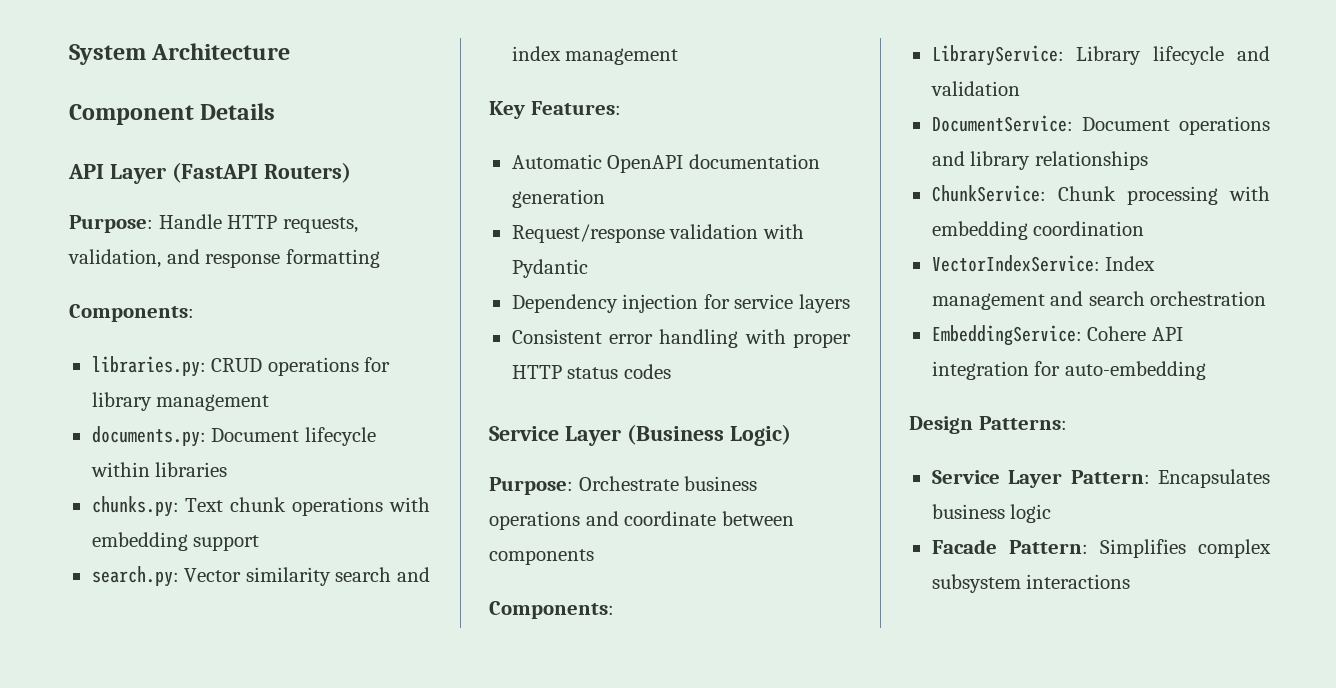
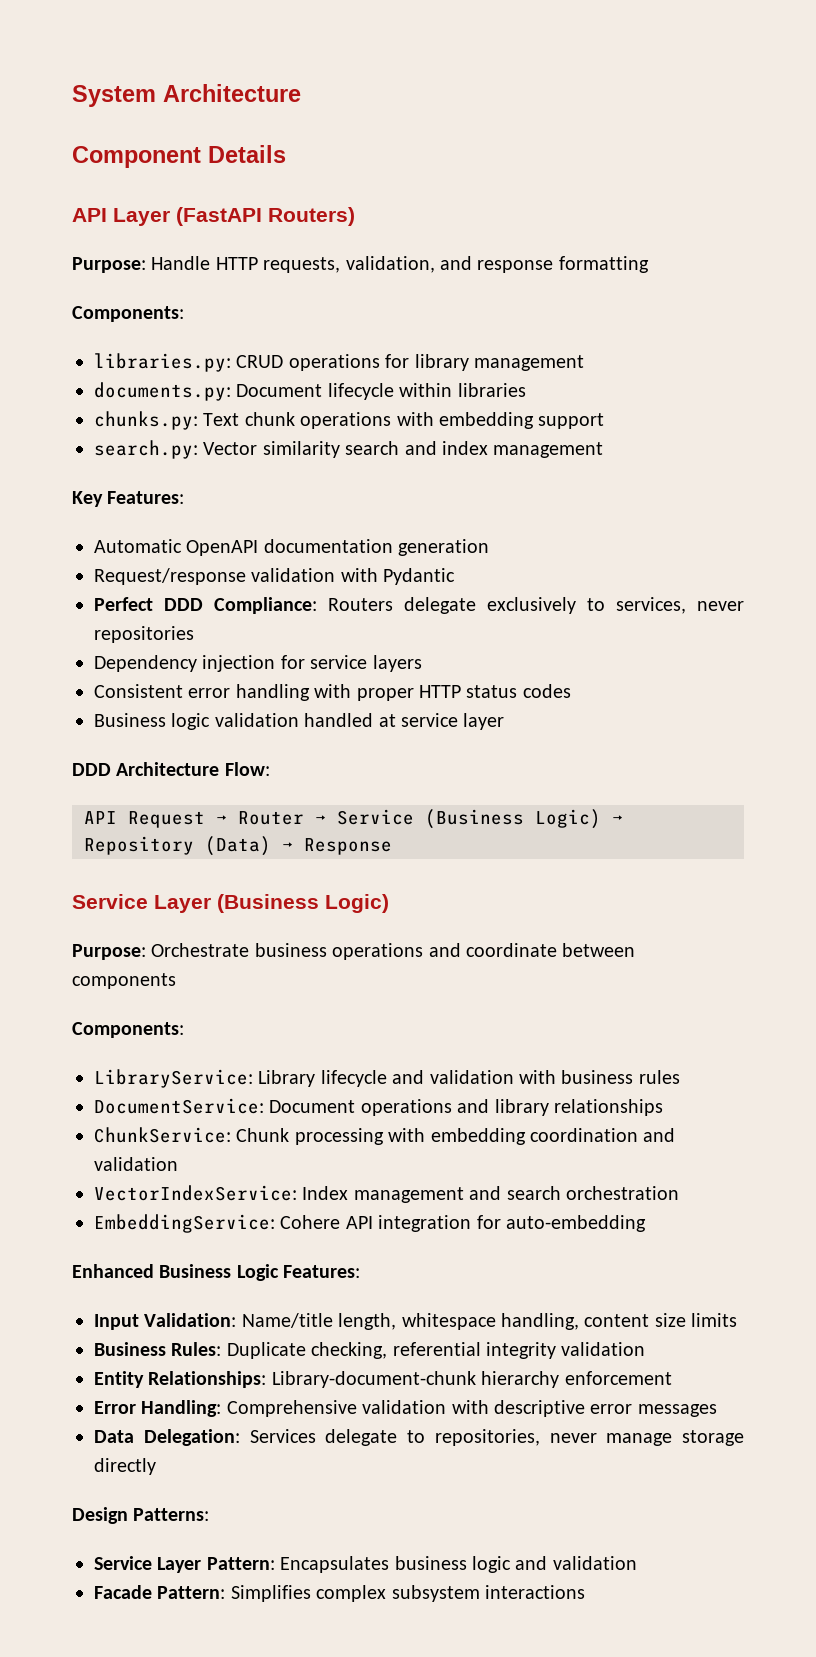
+ Perfect DDD Compliance: Routers delegate exclusively to services, never repositories
+ Business logic validation handled at service layer
+ DDD Architecture Flow:
+ API Request → Router → Service (Business Logic) → Repository (Data) → Response
- LibraryService: Library lifecycle and validation
+ LibraryService: Library lifecycle and validation with business rules
- ChunkService: Chunk processing with embedding coordination
+ ChunkService: Chunk processing with embedding coordination and validation
+ Enhanced Business Logic Features:
+ Input Validation: Name/title length, whitespace handling, content size limits
+ Business Rules: Duplicate checking, referential integrity validation
+ Entity Relationships: Library-document-chunk hierarchy enforcement
+ Error Handling: Comprehensive validation with descriptive error messages
+ Data Delegation: Services delegate to repositories, never manage storage directly
- Service Layer Pattern: Encapsulates business logic
+ Service Layer Pattern: Encapsulates business logic and validation

